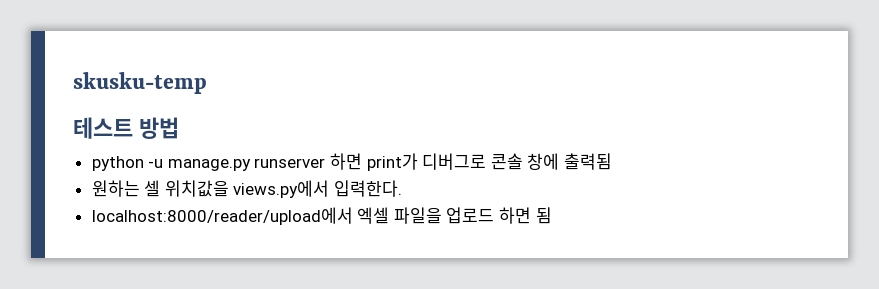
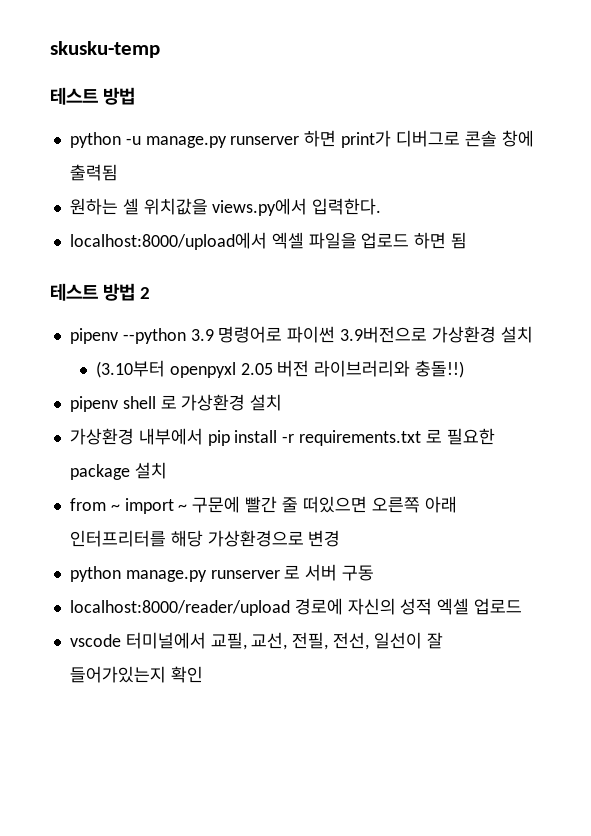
- localhost:8000/reader/upload에서 엑셀 파일을 업로드 하면 됨
+ localhost:8000/upload에서 엑셀 파일을 업로드 하면 됨
+ 테스트 방법 2
+ pipenv --python 3.9 명령어로 파이썬 3.9버전으로 가상환경 설치
+ (3.10부터 openpyxl 2.05 버전 라이브러리와 충돌!!)
+ pipenv shell 로 가상환경 설치
+ 가상환경 내부에서 pip install -r requirements.txt 로 필요한 package 설치
+ from ~ import ~ 구문에 빨간 줄 떠있으면 오른쪽 아래 인터프리터를 해당 가상환경으로 변경
+ python manage.py runserver 로 서버 구동
+ localhost:8000/reader/upload 경로에 자신의 성적 엑셀 업로드
+ vscode 터미널에서 교필, 교선, 전필, 전선, 일선이 잘 들어가있는지 확인

